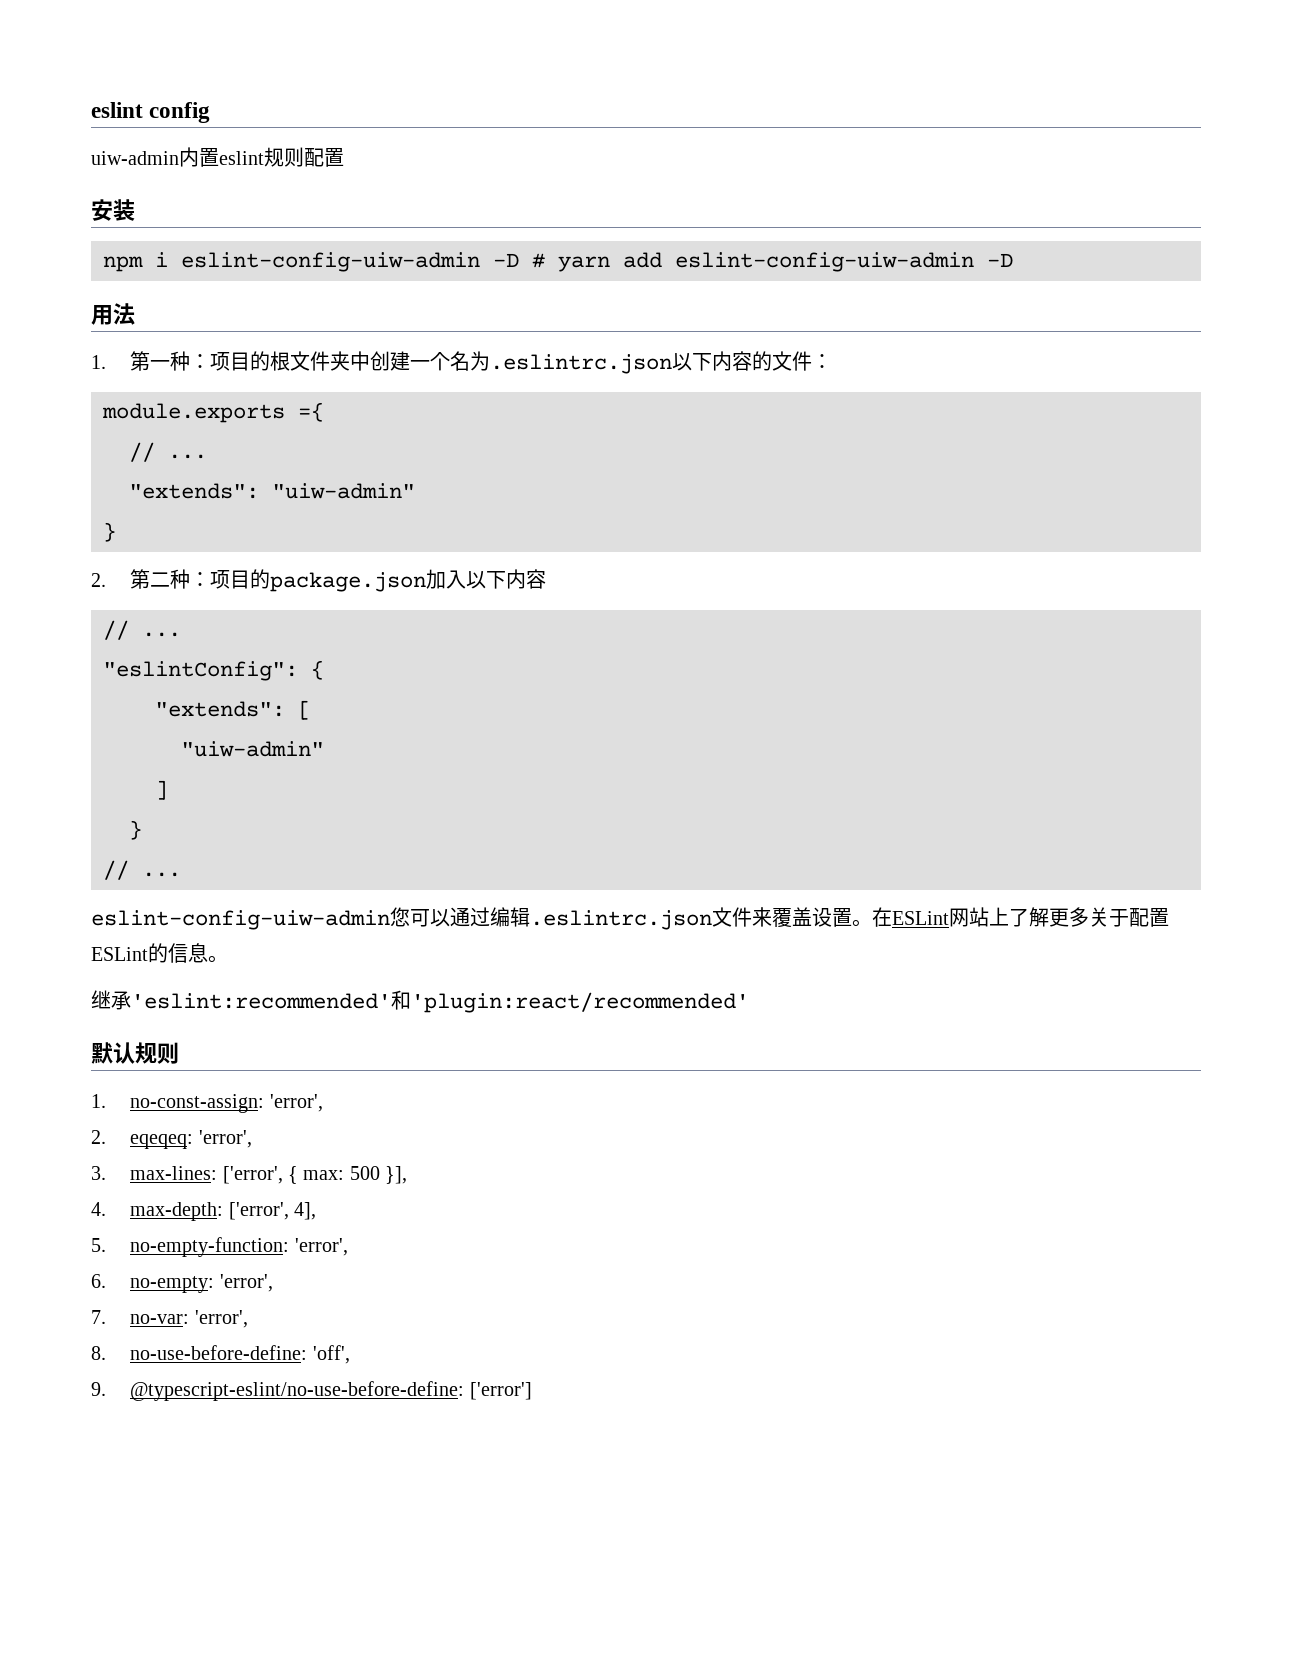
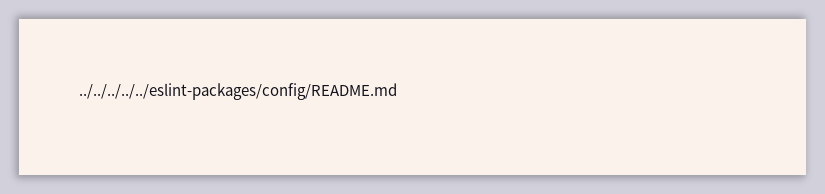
- eslint config
- uiw-admin内置eslint规则配置
- 安装
- npm i eslint-config-uiw-admin -D # yarn add eslint-config-uiw-admin -D
- 用法
- 1.第一种：项目的根文件夹中创建一个名为.eslintrc.json以下内容的文件：
- module.exports ={
- // ...
- "extends": "uiw-admin"
- }
- 2.第二种：项目的package.json加入以下内容
- // ...
- "eslintConfig": {
- "extends": [
- "uiw-admin"
- ]
- }
- // ...
- eslint-config-uiw-admin您可以通过编辑.eslintrc.json文件来覆盖设置。在ESLint网站上了解更多关于配置ESLint的信息。
- 继承'eslint:recommended'和'plugin:react/recommended'
- 默认规则
- 1. no-const-assign: 'error',
- 2. eqeqeq: 'error',
- 3. max-lines: ['error', { max: 500 }],
- 4. max-depth: ['error', 4],
- 5. no-empty-function: 'error',
- 6. no-empty: 'error',
- 7. no-var: 'error',
- 8. no-use-before-define: 'off',
- 9. @typescript-eslint/no-use-before-define: ['error']
+ ../../../../../eslint-packages/config/README.md

